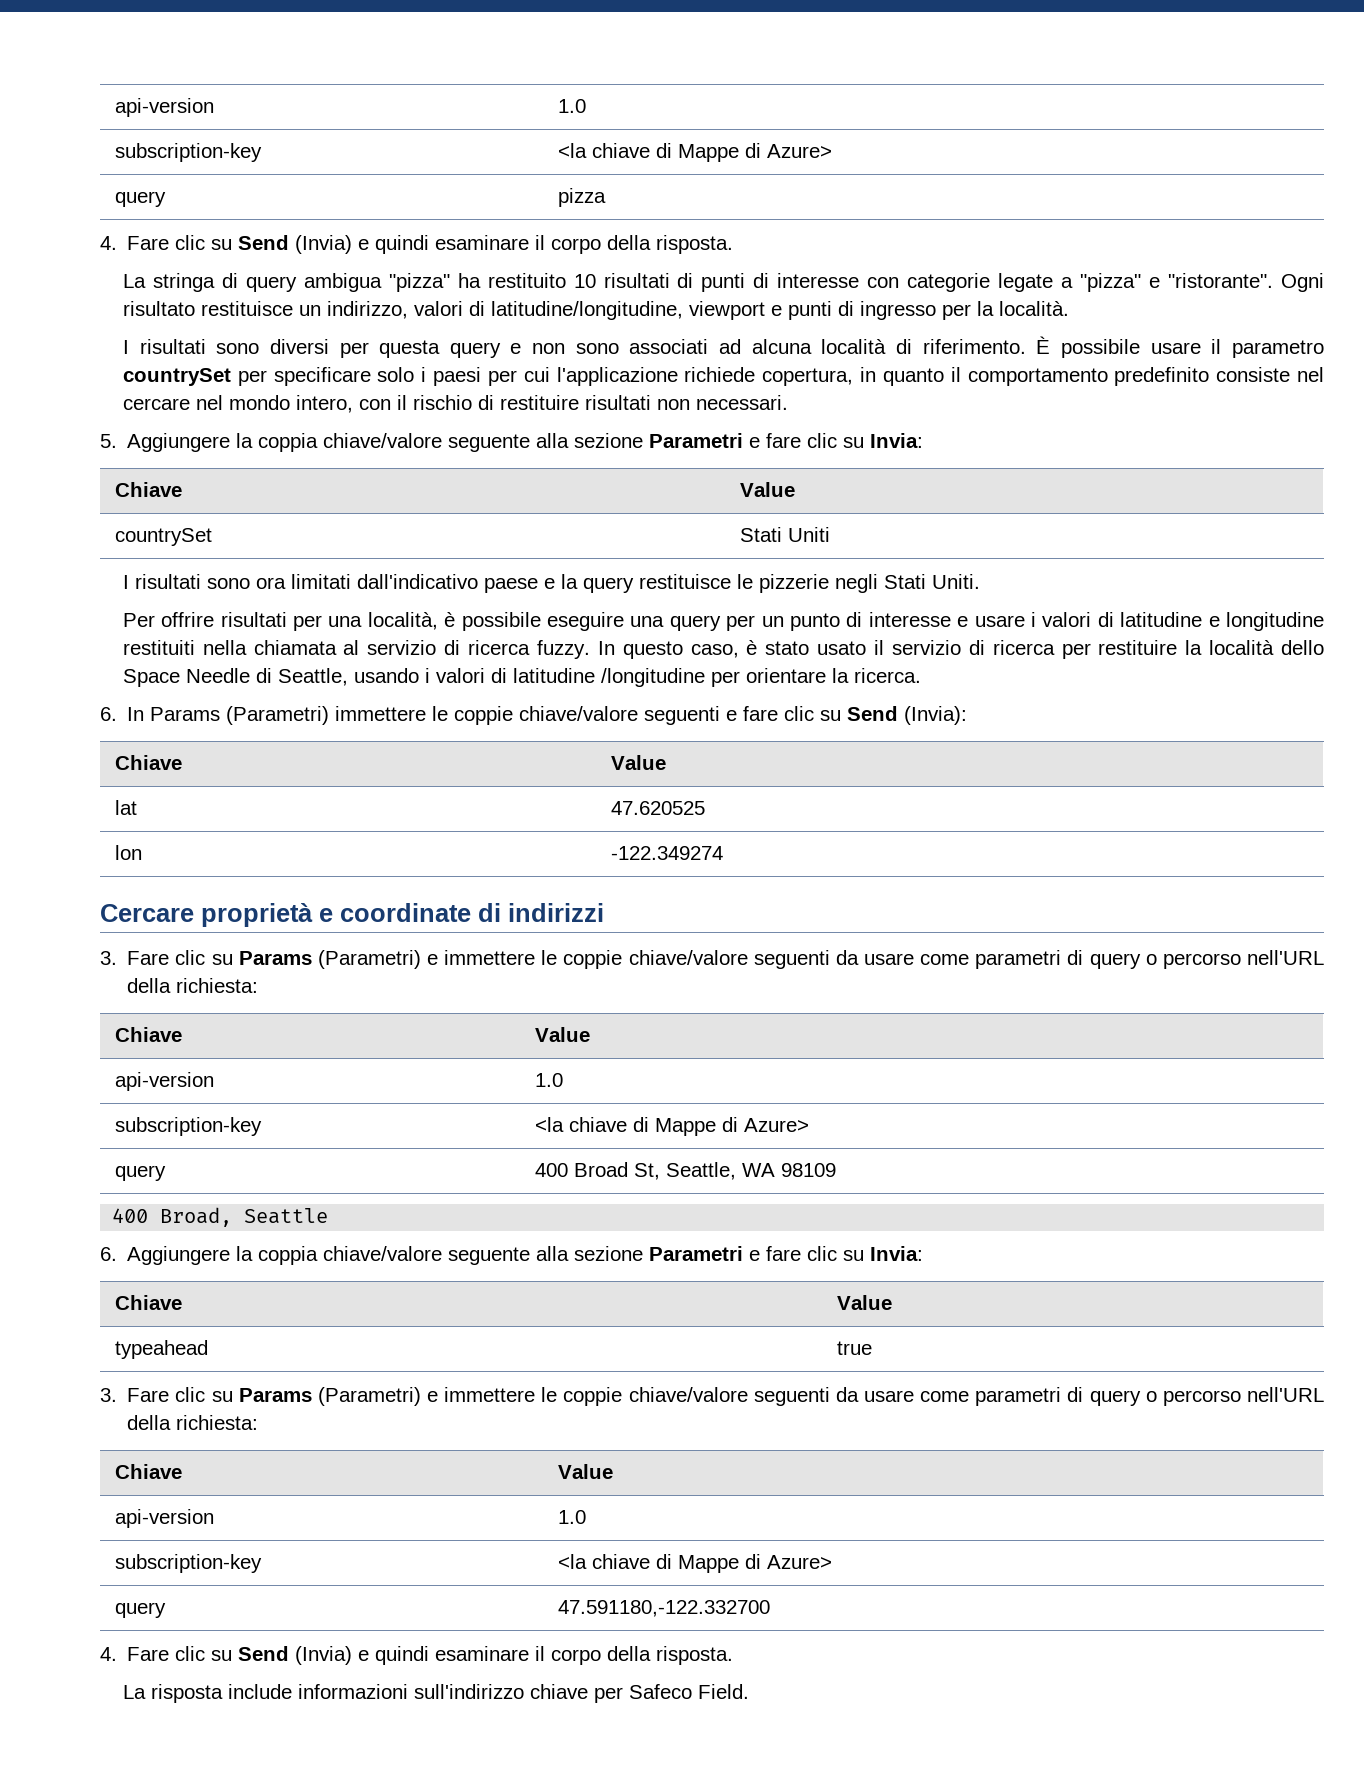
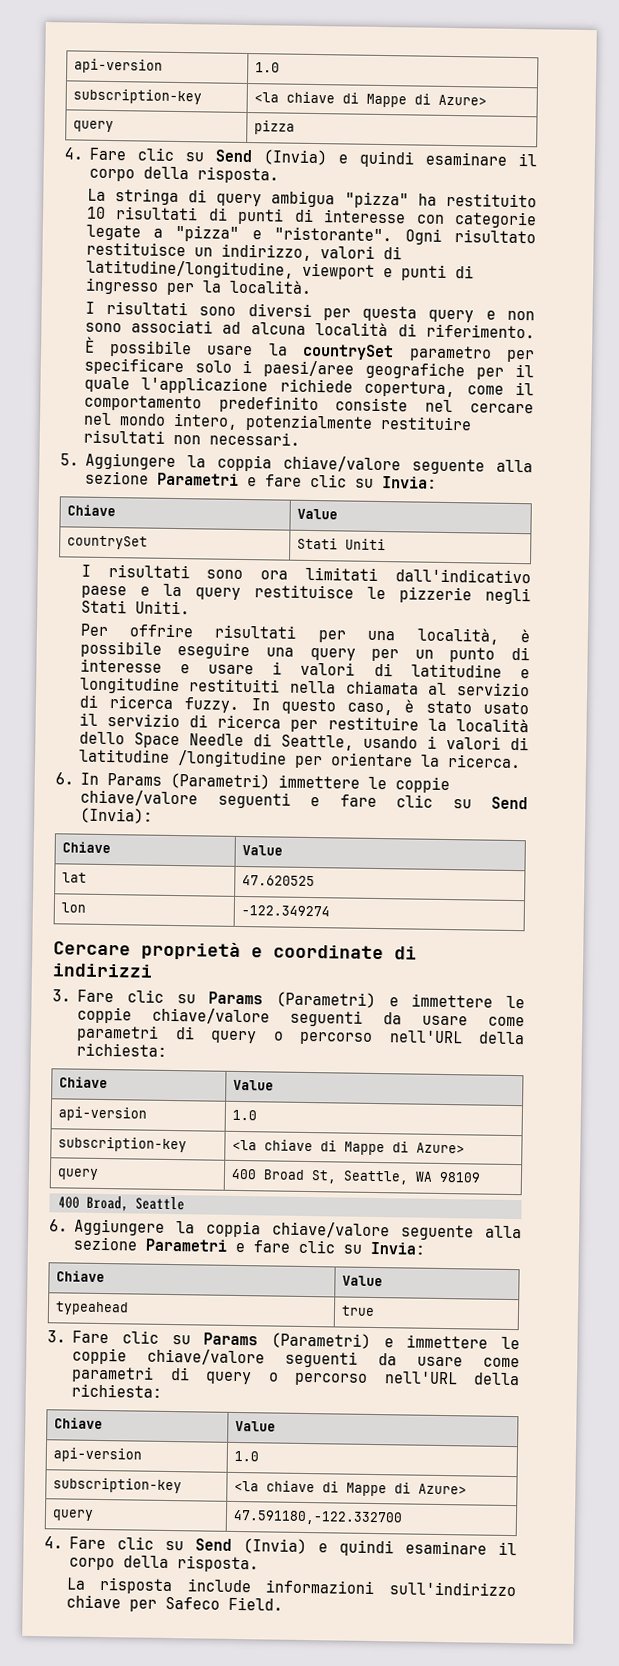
- È possibile usare il parametro countrySet per specificare solo i paesi per cui l'applicazione richiede copertura, in quanto il comportamento predefinito consiste nel cercare nel mondo intero, con il rischio di restituire risultati non necessari.
+ È possibile usare la countrySet parametro per specificare solo i paesi/aree geografiche per il quale l'applicazione richiede copertura, come il comportamento predefinito consiste nel cercare nel mondo intero, potenzialmente restituire risultati non necessari.

